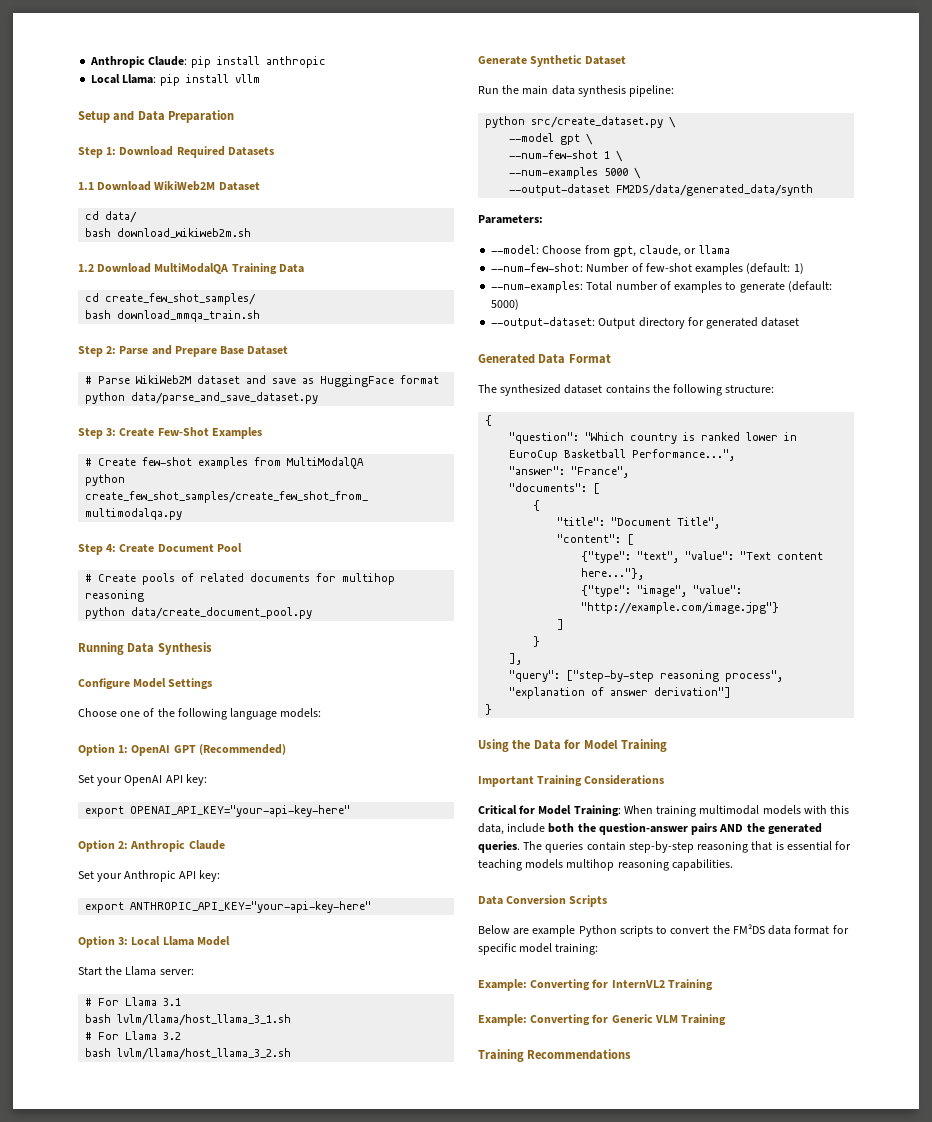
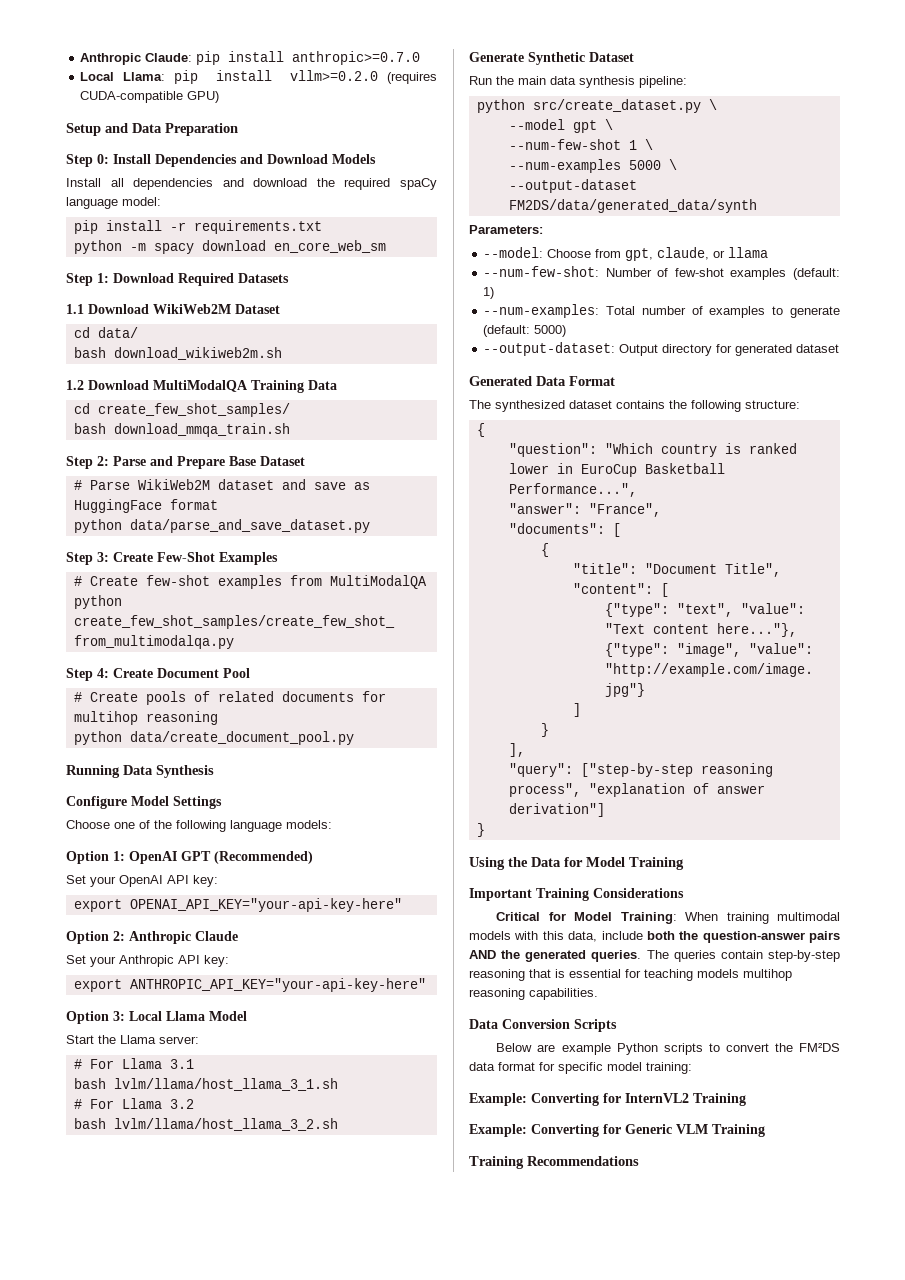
- Anthropic Claude: pip install anthropic
+ Anthropic Claude: pip install anthropic>=0.7.0
- Local Llama: pip install vllm
+ Local Llama: pip install vllm>=0.2.0 (requires CUDA-compatible GPU)
+ Step 0: Install Dependencies and Download Models
+ Install all dependencies and download the required spaCy language model:
+ pip install -r requirements.txt
+ python -m spacy download en_core_web_sm

